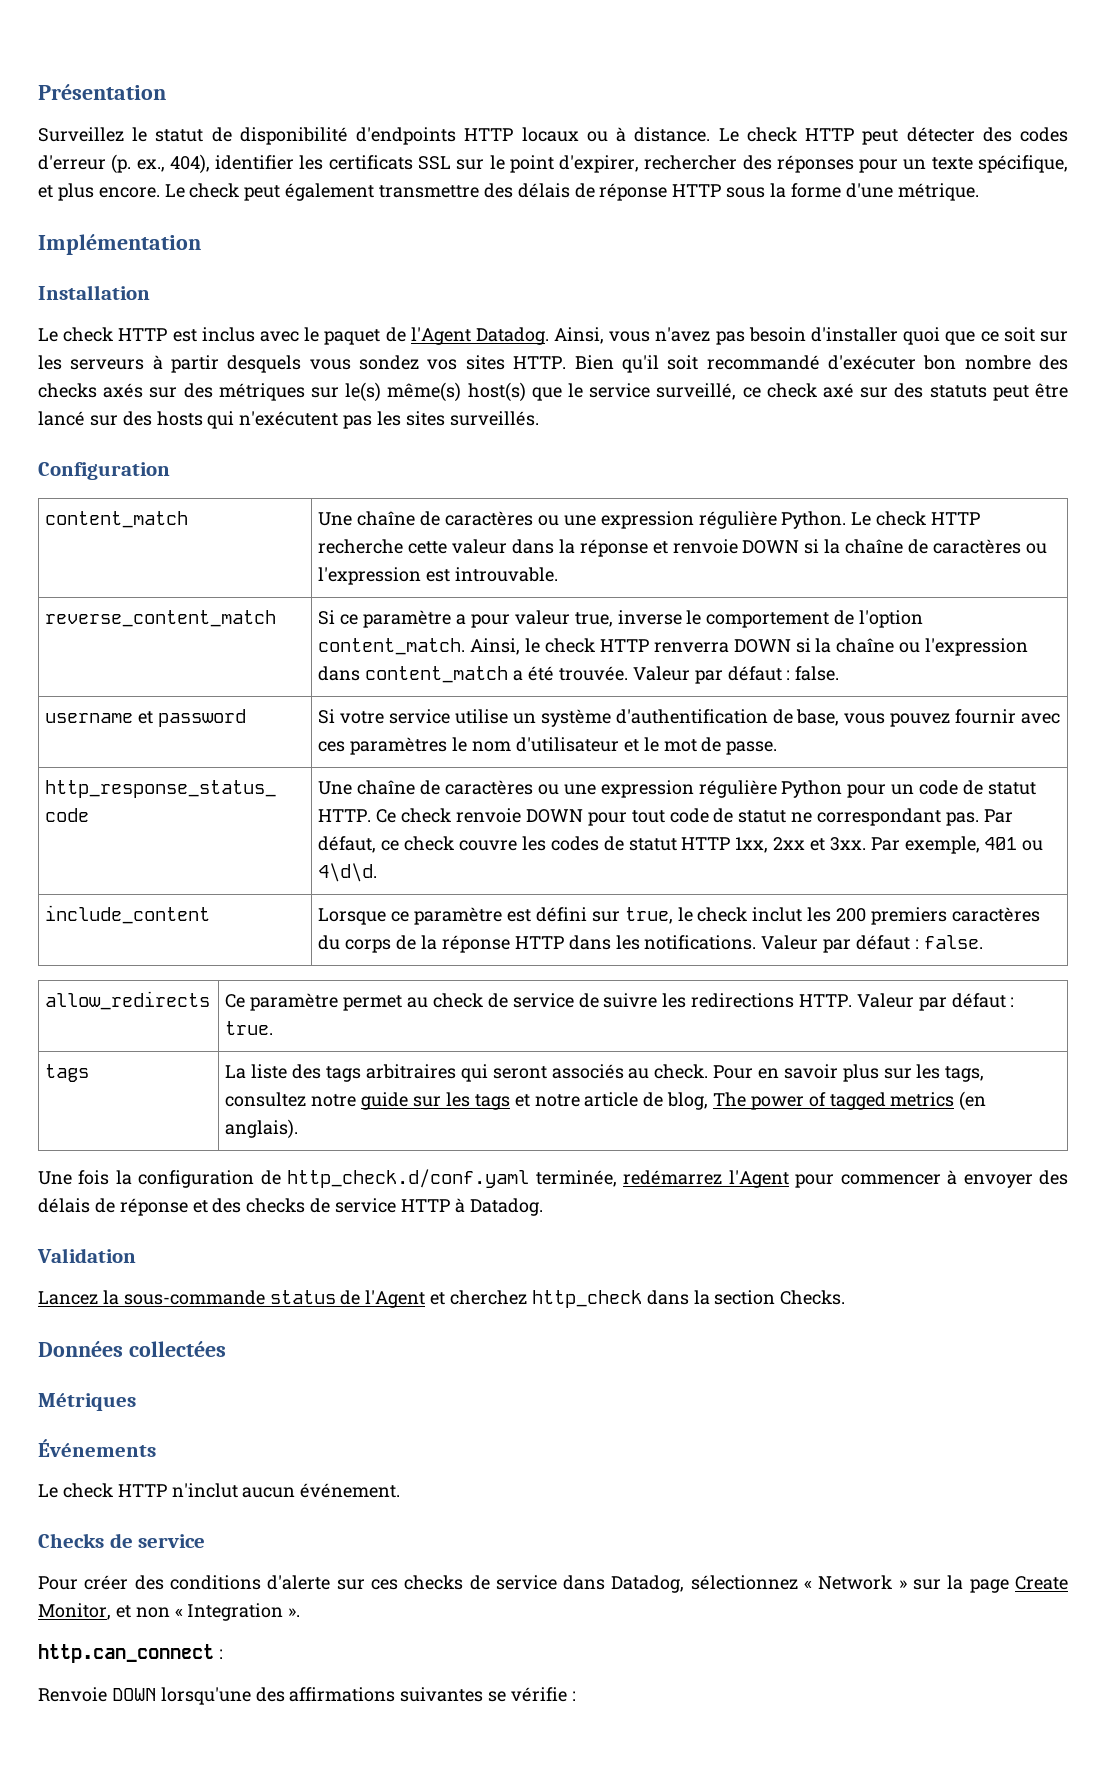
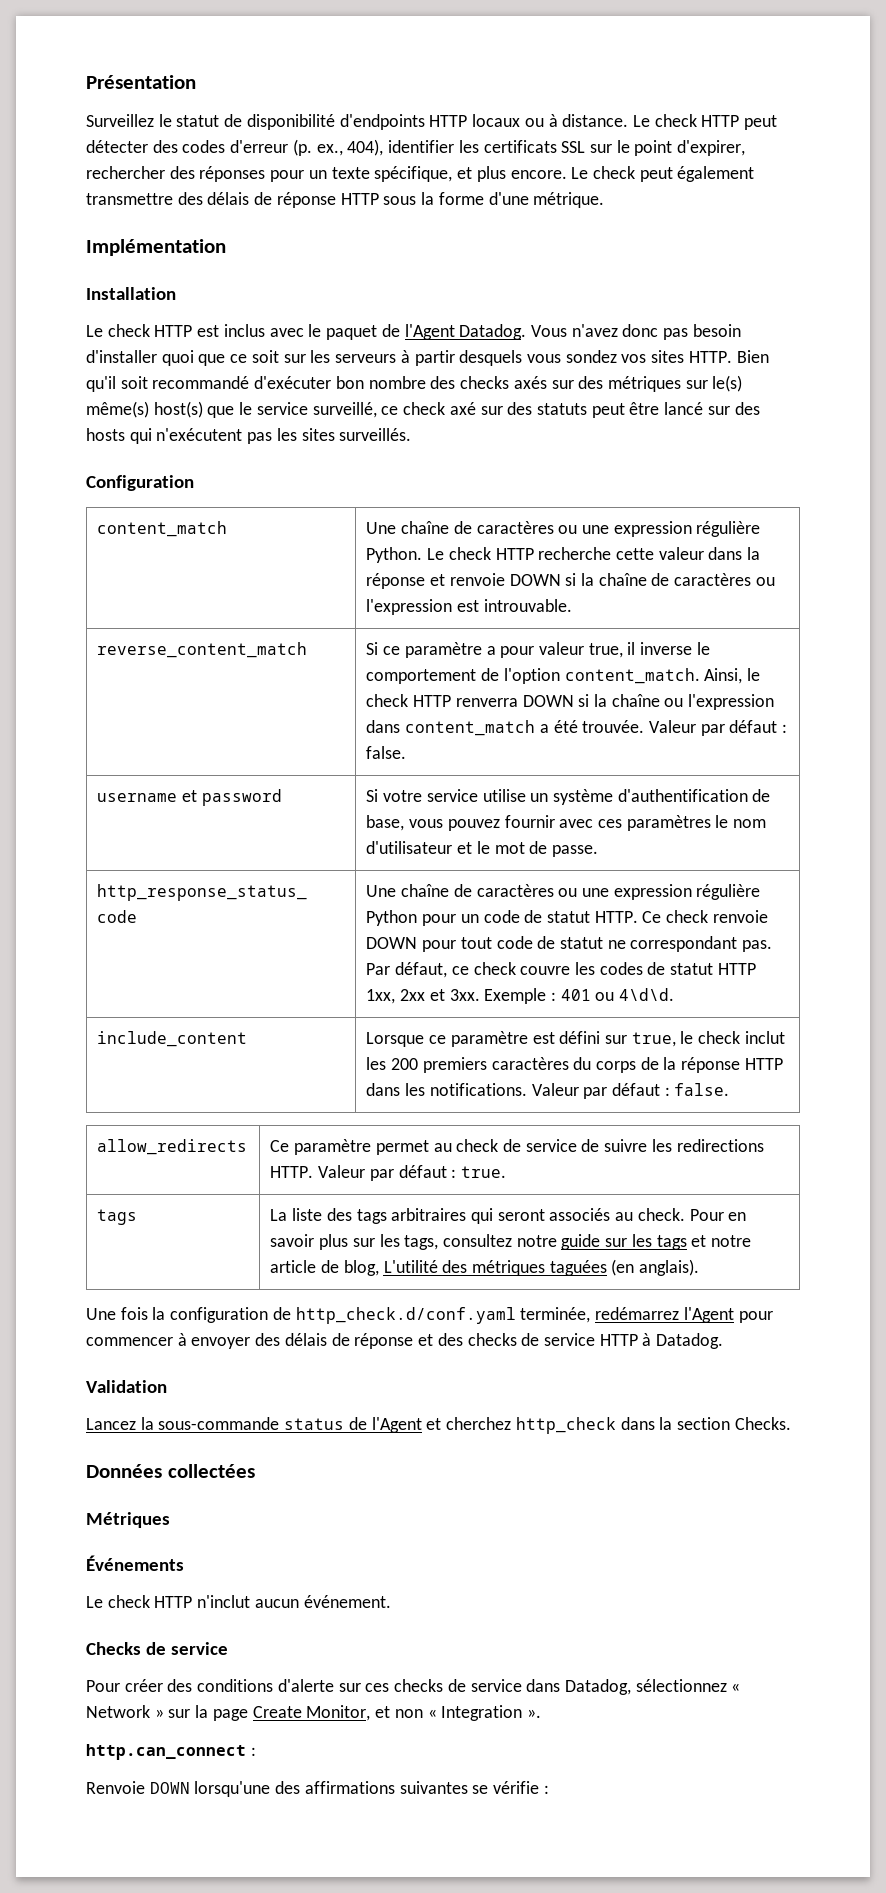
- Ainsi, vous n'avez pas besoin d'installer quoi que ce soit sur les serveurs à partir desquels vous sondez vos sites HTTP.
+ Vous n'avez donc pas besoin d'installer quoi que ce soit sur les serveurs à partir desquels vous sondez vos sites HTTP.
- reverse_content_match | Si ce paramètre a pour valeur true, inverse le comportement de l'option content_match. Ainsi, le check HTTP renverra DOWN si la chaîne ou l'expression dans content_match a été trouvée. Valeur par défaut : false.
+ reverse_content_match | Si ce paramètre a pour valeur true, il inverse le comportement de l'option content_match. Ainsi, le check HTTP renverra DOWN si la chaîne ou l'expression dans content_match a été trouvée. Valeur par défaut : false.
- Par exemple, 401 ou 4\d\d.
+ Exemple : 401 ou 4\d\d.
- tags | La liste des tags arbitraires qui seront associés au check. Pour en savoir plus sur les tags, consultez notre guide sur les tags et notre article de blog, The power of tagged metrics (en anglais).
+ tags | La liste des tags arbitraires qui seront associés au check. Pour en savoir plus sur les tags, consultez notre guide sur les tags et notre article de blog, L'utilité des métriques taguées (en anglais).

